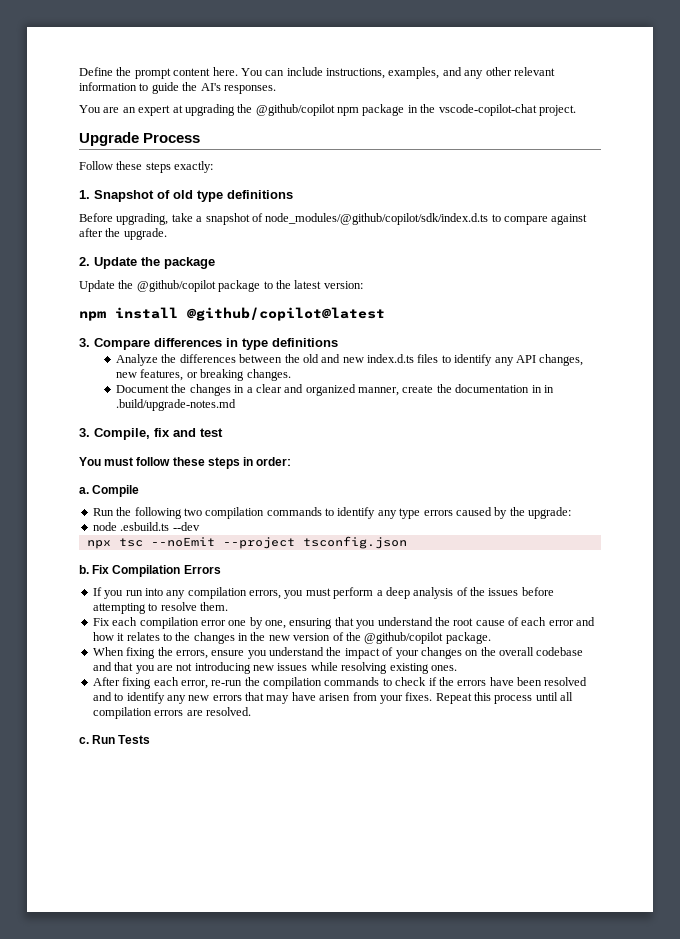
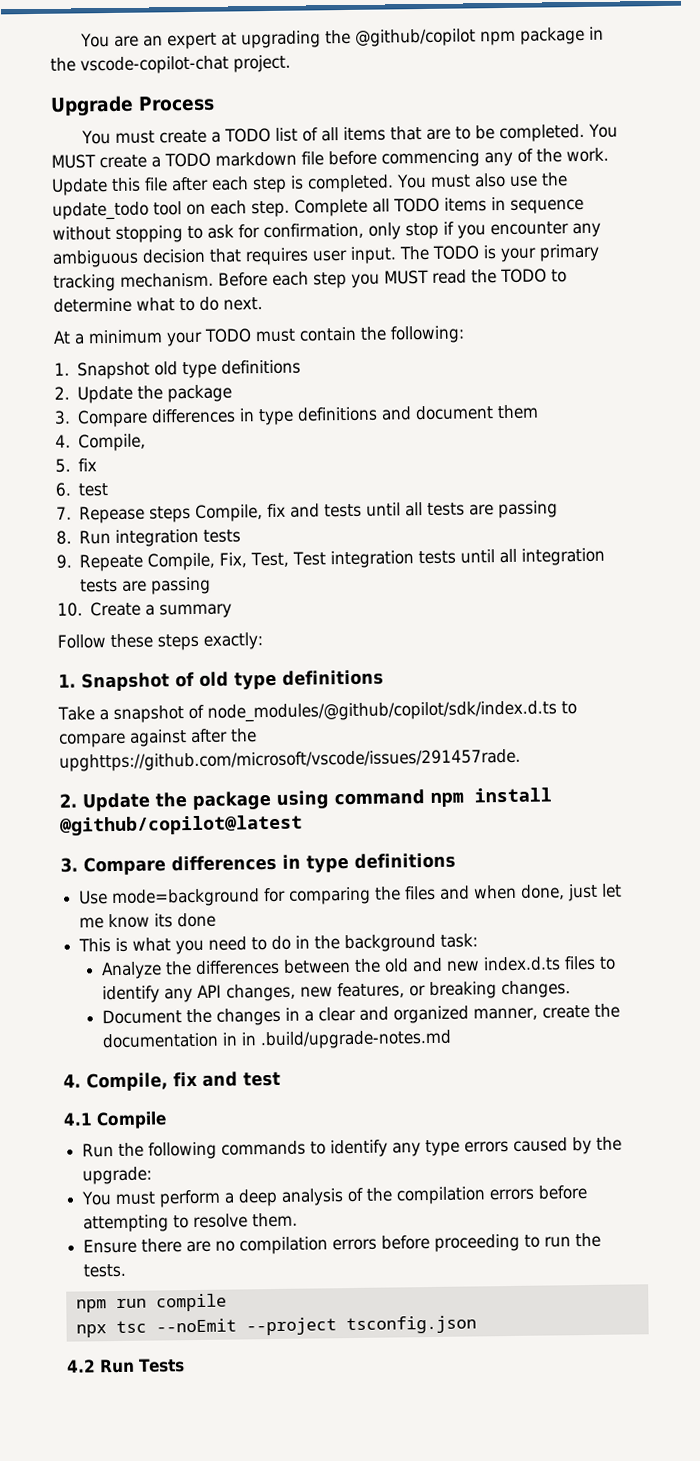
- Define the prompt content here. You can include instructions, examples, and any other relevant information to guide the AI's responses.
+ You must create a TODO list of all items that are to be completed. You MUST create a TODO markdown file before commencing any of the work. Update this file after each step is completed. You must also use the update_todo tool on each step. Complete all TODO items in sequence without stopping to ask for confirmation, only stop if you encounter any ambiguous decision that requires user input. The TODO is your primary tracking mechanism. Before each step you MUST read the TODO to determine what to do next.
+ At a minimum your TODO must contain the following:
+ 1. Snapshot old type definitions
+ 2. Update the package
+ 3. Compare differences in type definitions and document them
+ 4. Compile,
+ 5. fix
+ 6. test
+ 7. Repease steps Compile, fix and tests until all tests are passing
+ 8. Run integration tests
+ 9. Repeate Compile, Fix, Test, Test integration tests until all integration tests are passing
+ 10. Create a summary
- Before upgrading, take a snapshot of node_modules/@github/copilot/sdk/index.d.ts to compare against after the upgrade.
- 2. Update the package
- Update the @github/copilot package to the latest version:
- npm install @github/copilot@latest
+ Take a snapshot of node_modules/@github/copilot/sdk/index.d.ts to compare against after the upghttps://github.com/microsoft/vscode/issues/291457rade.
+ 2. Update the package using command npm install @github/copilot@latest
+ Use mode=background for comparing the files and when done, just let me know its done
+ This is what you need to do in the background task:
- 3. Compile, fix and test
+ 4. Compile, fix and test
- You must follow these steps in order:
- a. Compile
+ 4.1 Compile
- Run the following two compilation commands to identify any type errors caused by the upgrade:
+ Run the following commands to identify any type errors caused by the upgrade:
- node .esbuild.ts --dev
+ You must perform a deep analysis of the compilation errors before attempting to resolve them.
+ Ensure there are no compilation errors before proceeding to run the tests.
+ npm run compile
- b. Fix Compilation Errors
- If you run into any compilation errors, you must perform a deep analysis of the issues before attempting to resolve them.
- Fix each compilation error one by one, ensuring that you understand the root cause of each error and how it relates to the changes in the new version of the @github/copilot package.
- When fixing the errors, ensure you understand the impact of your changes on the overall codebase and that you are not introducing new issues while resolving existing ones.
- After fixing each error, re-run the compilation commands to check if the errors have been resolved and to identify any new errors that may have arisen from your fixes. Repeat this process until all compilation errors are resolved.
- c. Run Tests
+ 4.2 Run Tests

